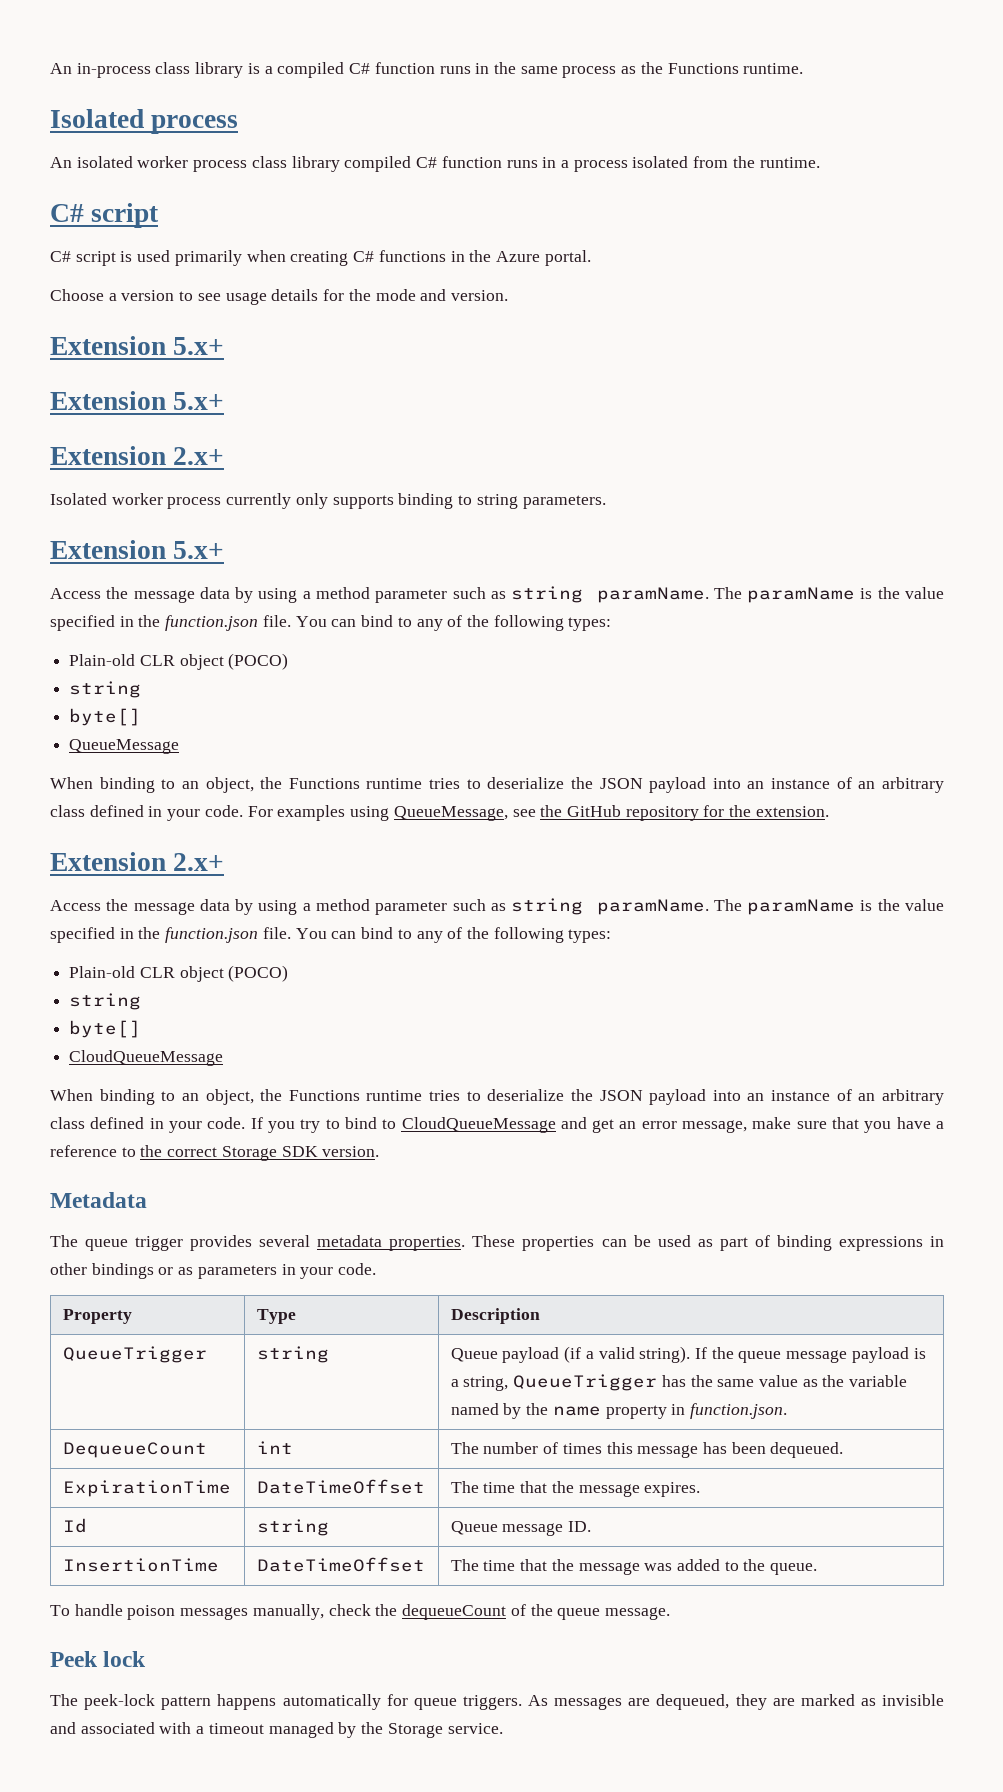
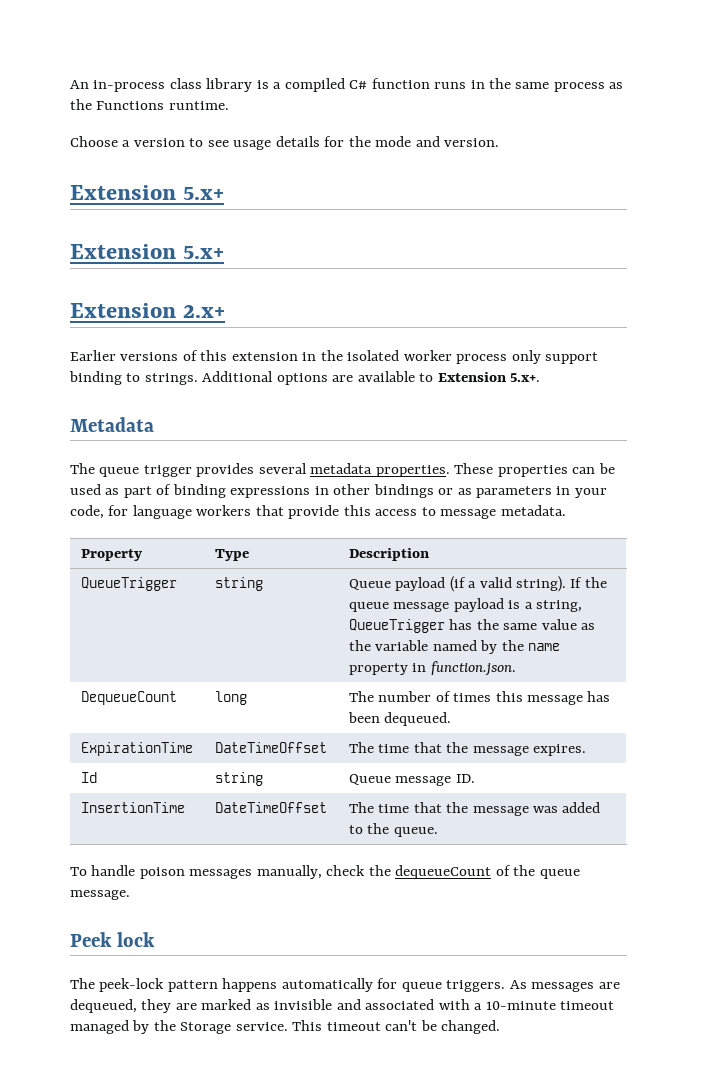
- Isolated process
- An isolated worker process class library compiled C# function runs in a process isolated from the runtime.
- C# script
- C# script is used primarily when creating C# functions in the Azure portal.
- Isolated worker process currently only supports binding to string parameters.
- Extension 5.x+
- Access the message data by using a method parameter such as string paramName. The paramName is the value specified in the function.json file. You can bind to any of the following types:
- Plain-old CLR object (POCO)
- string
- byte[]
- QueueMessage
- When binding to an object, the Functions runtime tries to deserialize the JSON payload into an instance of an arbitrary class defined in your code. For examples using QueueMessage, see the GitHub repository for the extension.
- Extension 2.x+
- Access the message data by using a method parameter such as string paramName. The paramName is the value specified in the function.json file. You can bind to any of the following types:
- Plain-old CLR object (POCO)
- string
- byte[]
- CloudQueueMessage
- When binding to an object, the Functions runtime tries to deserialize the JSON payload into an instance of an arbitrary class defined in your code. If you try to bind to CloudQueueMessage and get an error message, make sure that you have a reference to the correct Storage SDK version.
+ Earlier versions of this extension in the isolated worker process only support binding to strings. Additional options are available to Extension 5.x+.
- These properties can be used as part of binding expressions in other bindings or as parameters in your code.
+ These properties can be used as part of binding expressions in other bindings or as parameters in your code, for language workers that provide this access to message metadata.
- DequeueCount | int | The number of times this message has been dequeued.
+ DequeueCount | long | The number of times this message has been dequeued.
- As messages are dequeued, they are marked as invisible and associated with a timeout managed by the Storage service.
+ As messages are dequeued, they are marked as invisible and associated with a 10-minute timeout managed by the Storage service.
+ This timeout can't be changed.

